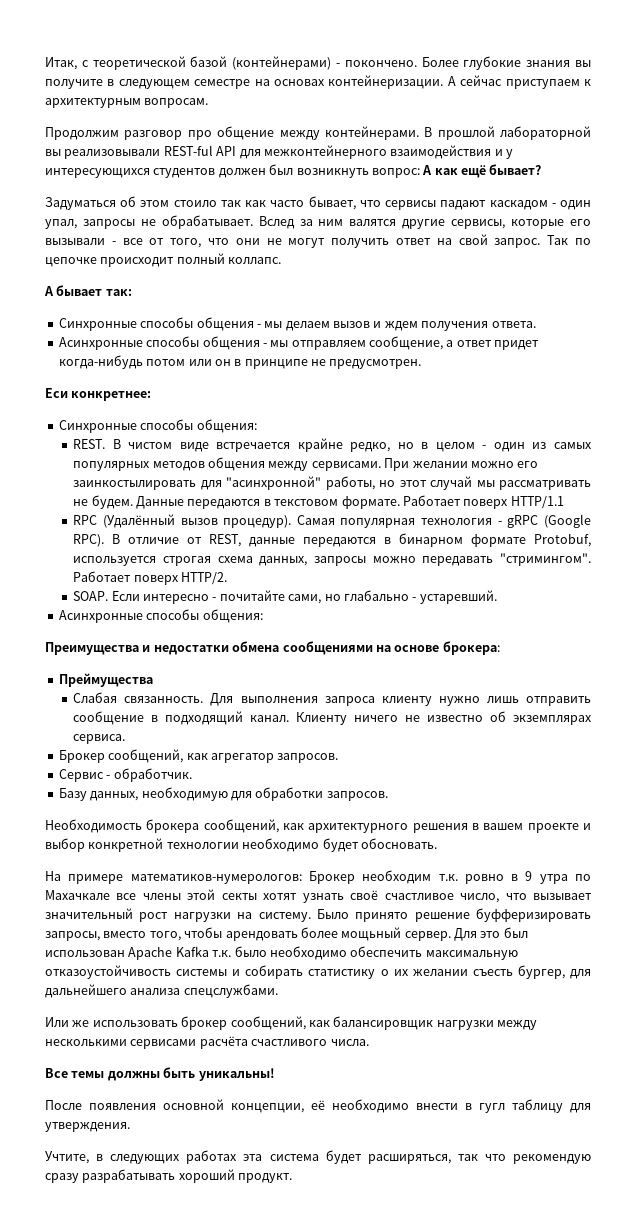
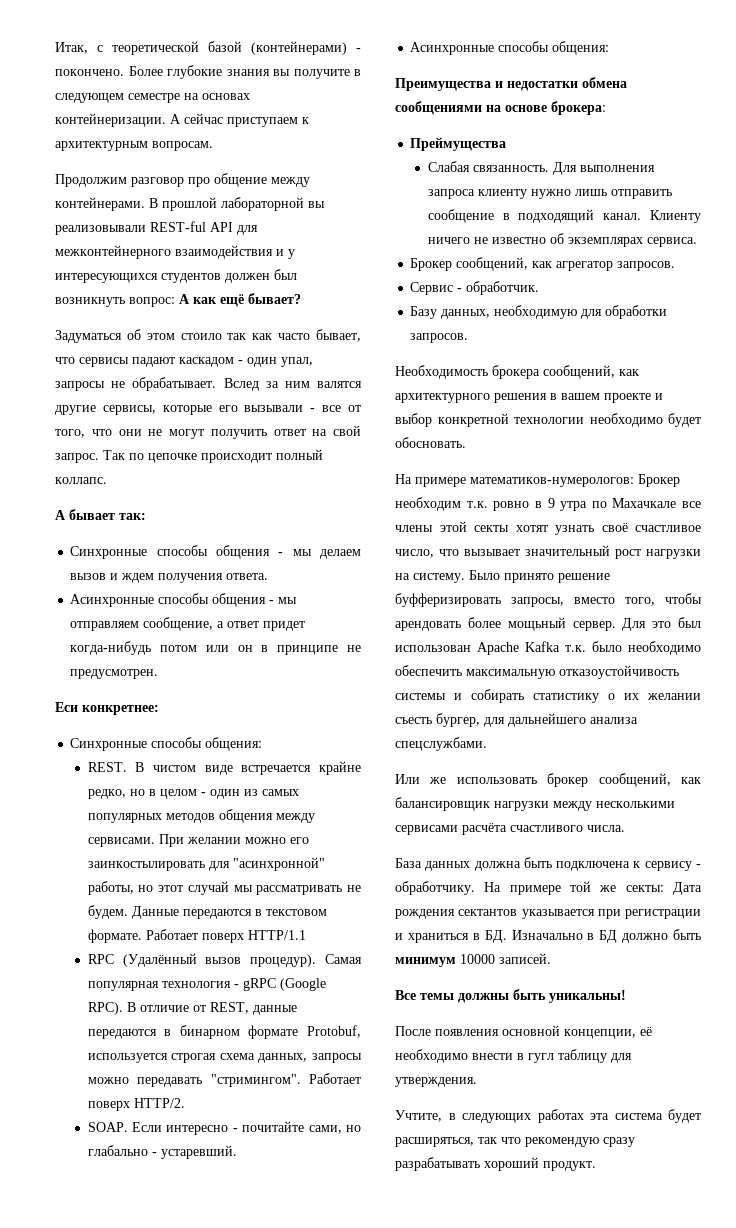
+ База данных должна быть подключена к сервису - обработчику. На примере той же секты: Дата рождения сектантов указывается при регистрации и храниться в БД. Изначально в БД должно быть минимум 10000 записей.

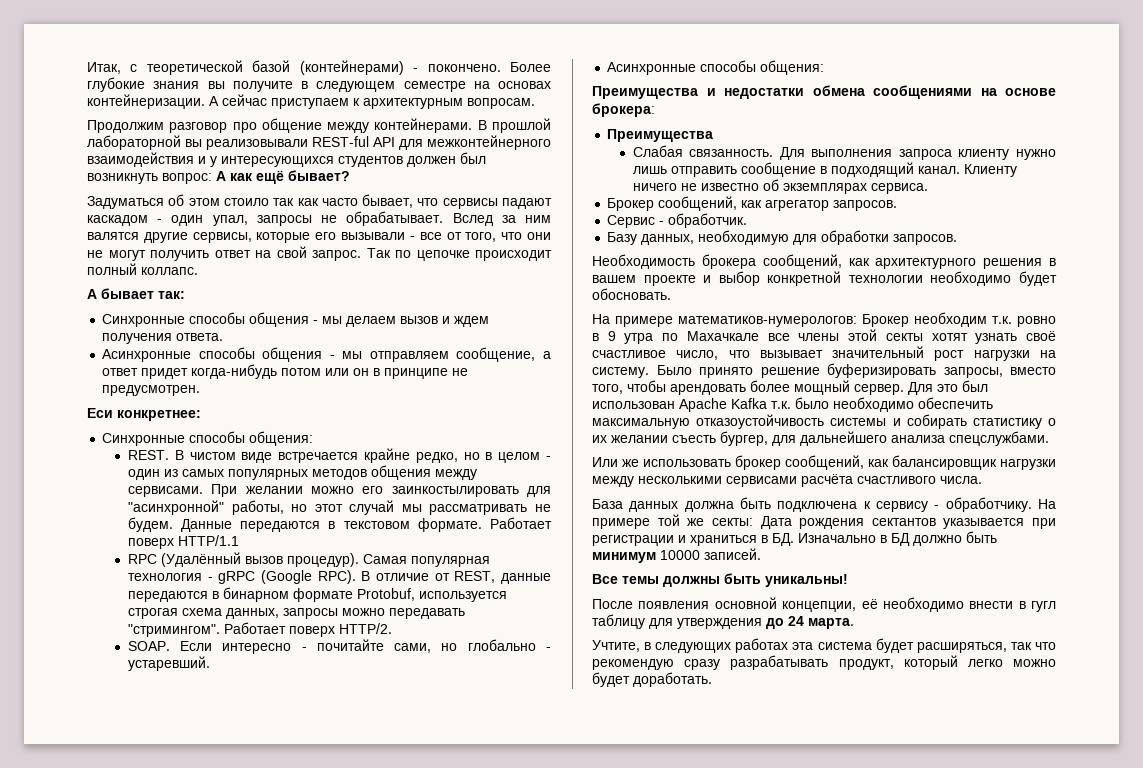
- Если интересно - почитайте сами, но глабально - устаревший.
+ Если интересно - почитайте сами, но глобально - устаревший.
  Преимущества и недостатки обмена сообщениями на основе брокера:
- Преймущества
+ Преимущества
- Было принято решение буфферизировать запросы, вместо того, чтобы арендовать более мощьный сервер.
+ Было принято решение буферизировать запросы, вместо того, чтобы арендовать более мощный сервер.
- После появления основной концепции, её необходимо внести в гугл таблицу для утверждения.
+ После появления основной концепции, её необходимо внести в гугл таблицу для утверждения до 24 марта.
- Учтите, в следующих работах эта система будет расширяться, так что рекомендую сразу разрабатывать хороший продукт.
+ Учтите, в следующих работах эта система будет расширяться, так что рекомендую сразу разрабатывать продукт, который легко можно будет доработать.

